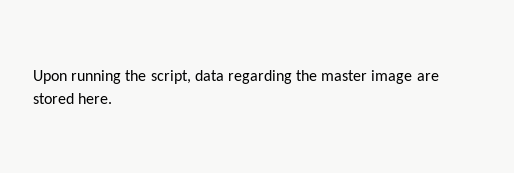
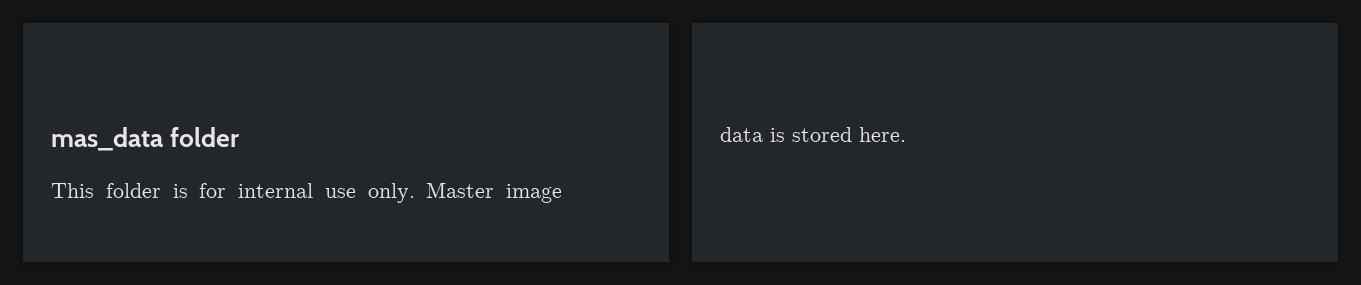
- Upon running the script, data regarding the master image are stored here.
+ mas_data folder
+ This folder is for internal use only. Master image data is stored here.

